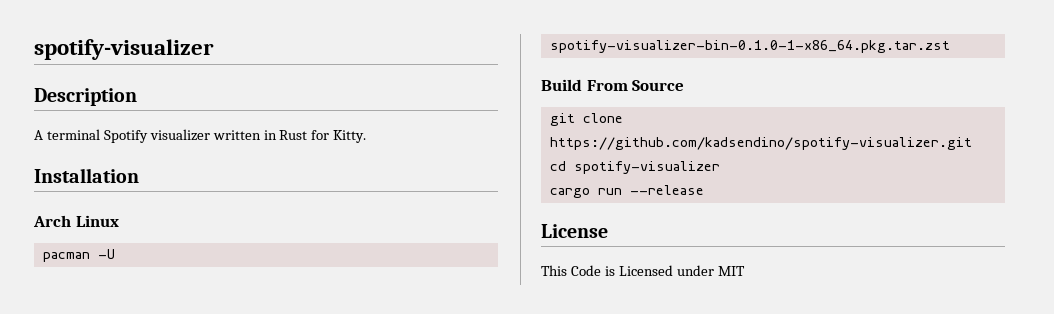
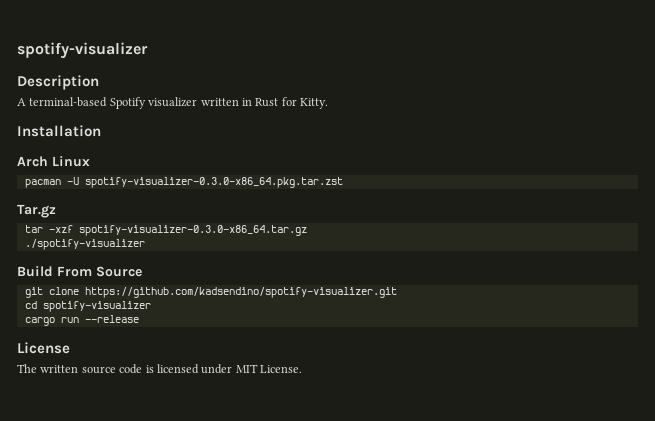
- A terminal Spotify visualizer written in Rust for Kitty.
+ A terminal-based Spotify visualizer written in Rust for Kitty.
- pacman -U spotify-visualizer-bin-0.1.0-1-x86_64.pkg.tar.zst
+ pacman -U spotify-visualizer-0.3.0-x86_64.pkg.tar.zst
+ Tar.gz
+ tar -xzf spotify-visualizer-0.3.0-x86_64.tar.gz
+ ./spotify-visualizer
- This Code is Licensed under MIT
+ The written source code is licensed under MIT License.

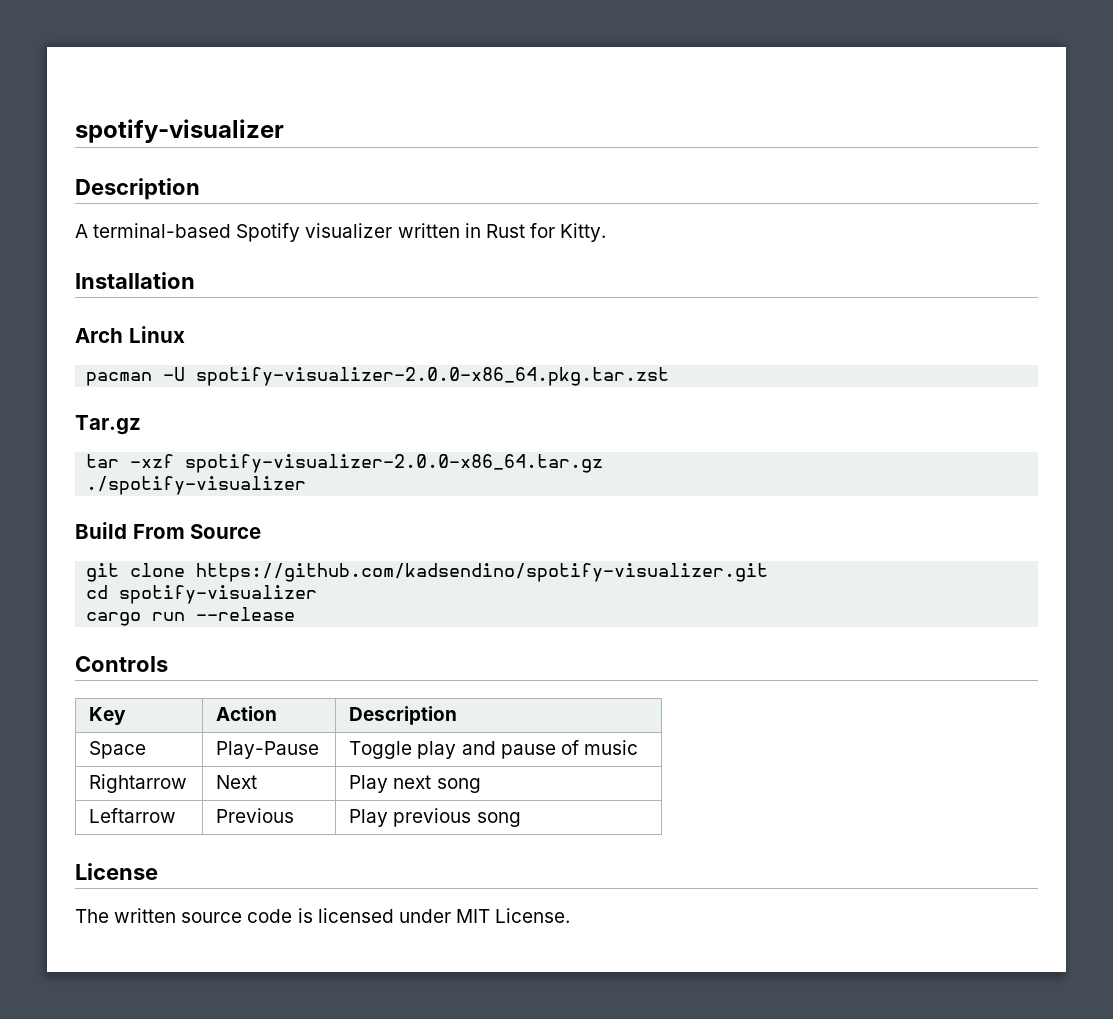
- pacman -U spotify-visualizer-0.3.0-x86_64.pkg.tar.zst
+ pacman -U spotify-visualizer-2.0.0-x86_64.pkg.tar.zst
- tar -xzf spotify-visualizer-0.3.0-x86_64.tar.gz
+ tar -xzf spotify-visualizer-2.0.0-x86_64.tar.gz
+ Controls
+ Key | Action | Description
+ Space | Play-Pause | Toggle play and pause of music
+ Rightarrow | Next | Play next song
+ Leftarrow | Previous | Play previous song

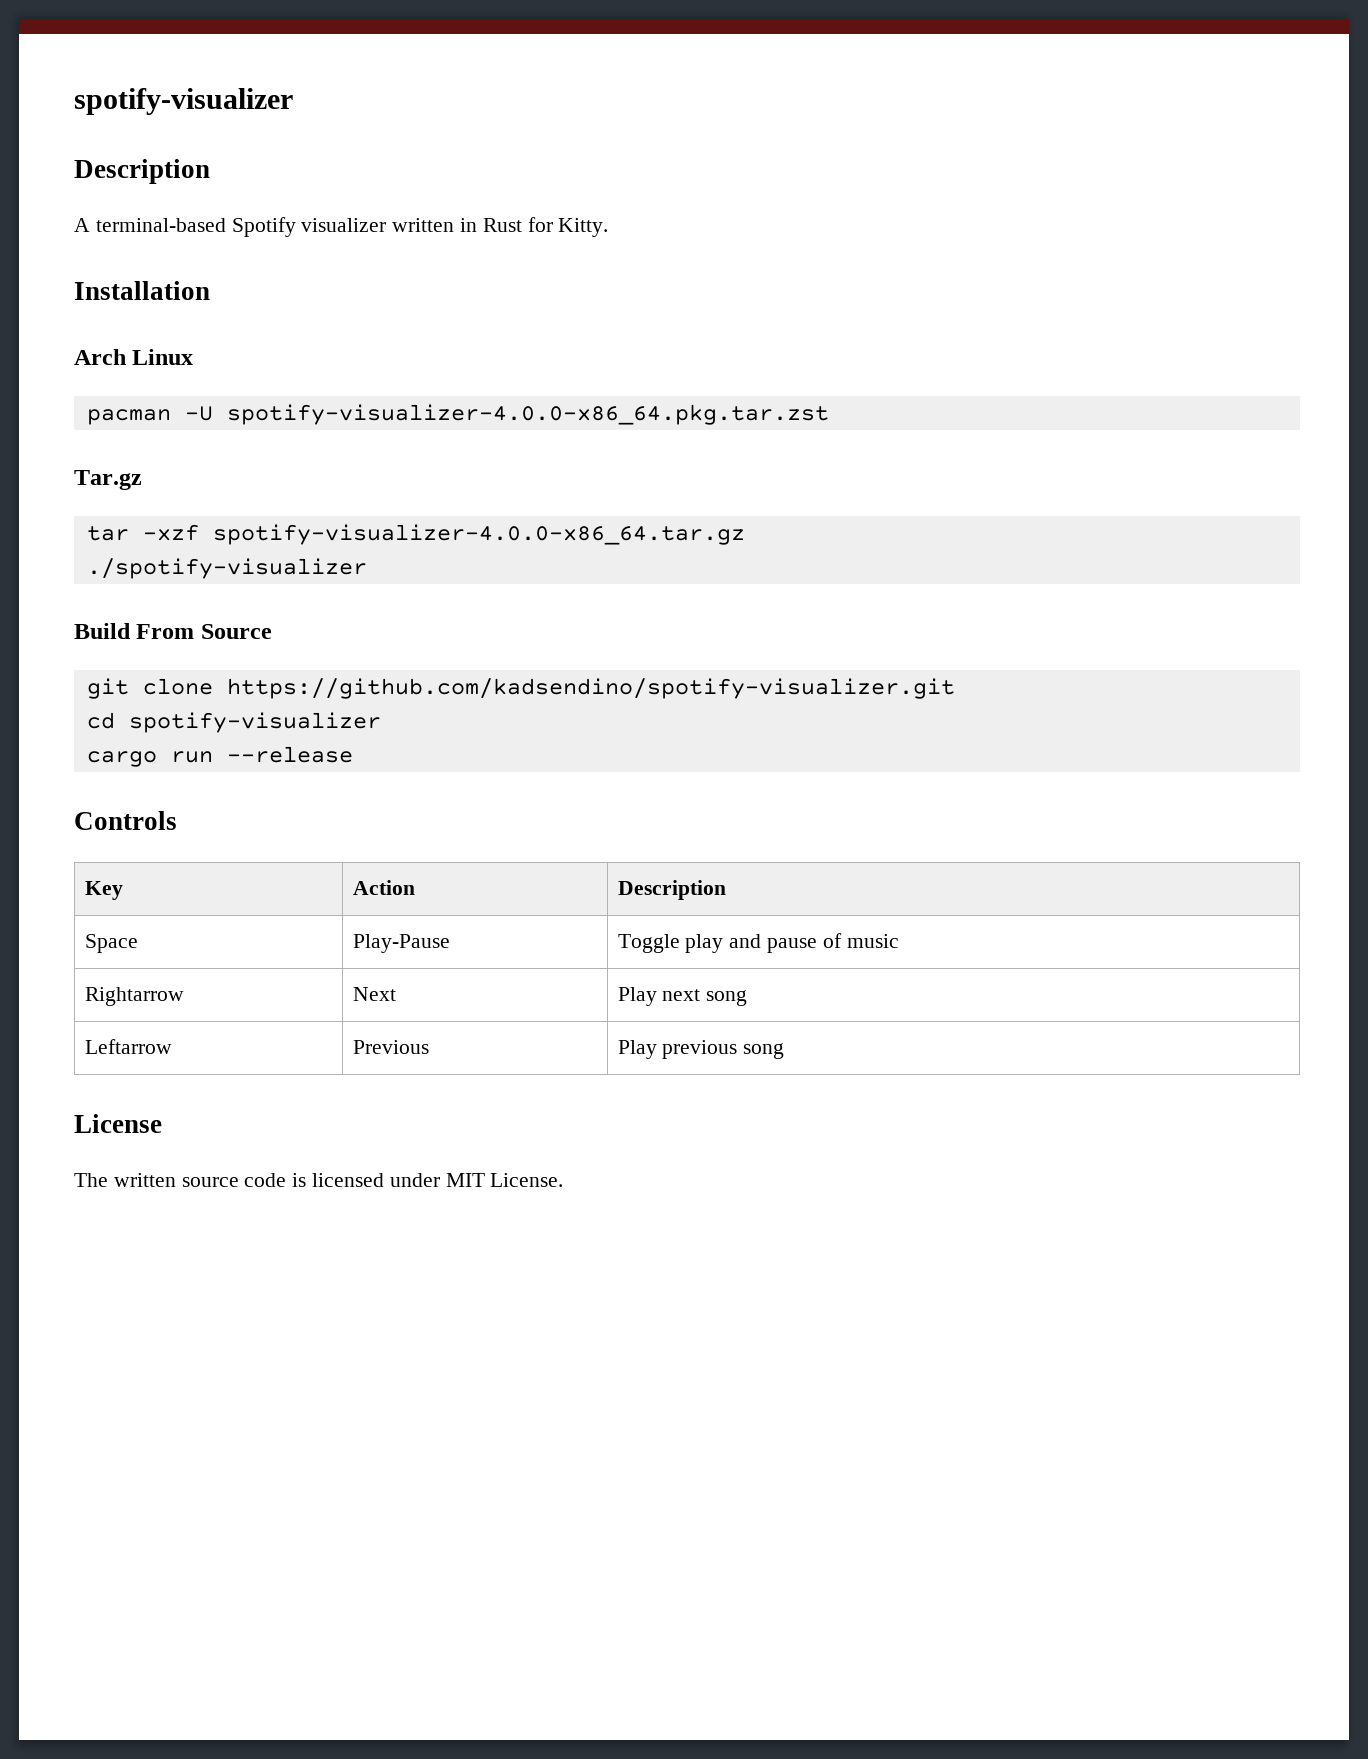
- pacman -U spotify-visualizer-2.0.0-x86_64.pkg.tar.zst
+ pacman -U spotify-visualizer-4.0.0-x86_64.pkg.tar.zst
- tar -xzf spotify-visualizer-2.0.0-x86_64.tar.gz
+ tar -xzf spotify-visualizer-4.0.0-x86_64.tar.gz

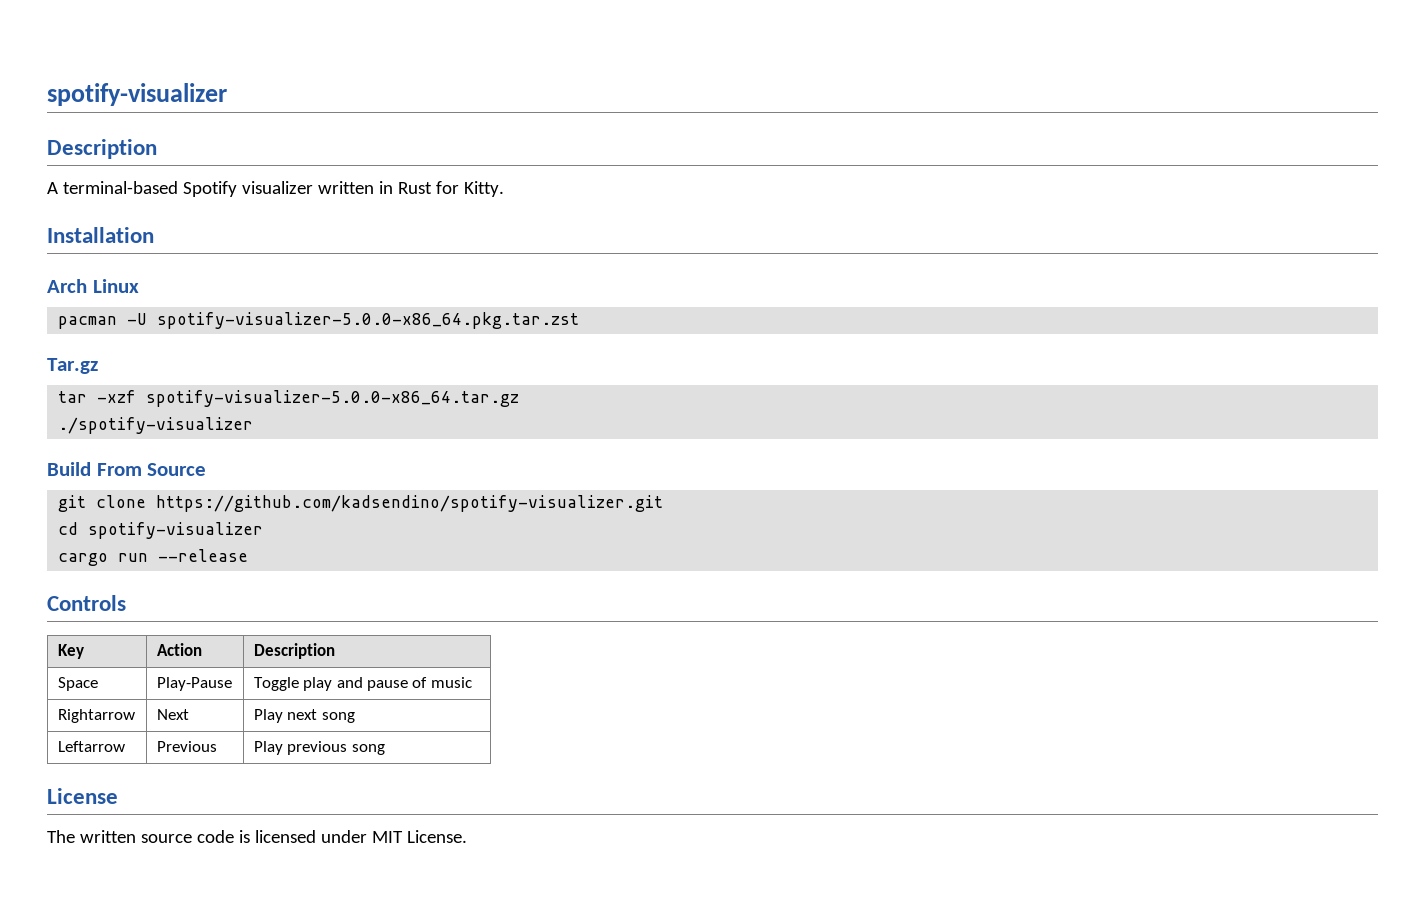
- pacman -U spotify-visualizer-4.0.0-x86_64.pkg.tar.zst
+ pacman -U spotify-visualizer-5.0.0-x86_64.pkg.tar.zst
- tar -xzf spotify-visualizer-4.0.0-x86_64.tar.gz
+ tar -xzf spotify-visualizer-5.0.0-x86_64.tar.gz

